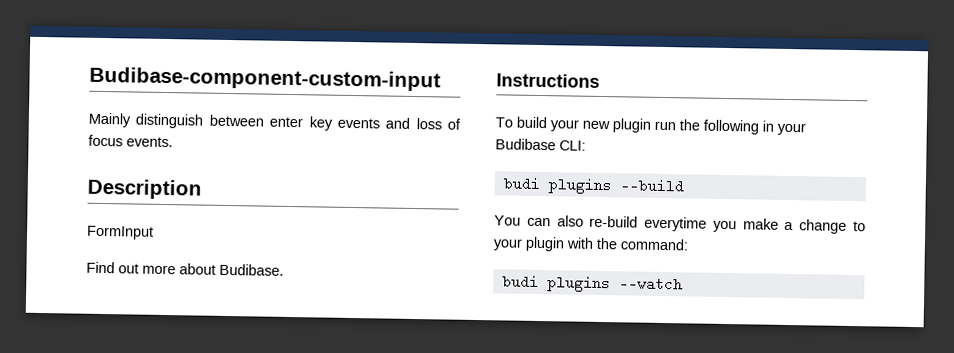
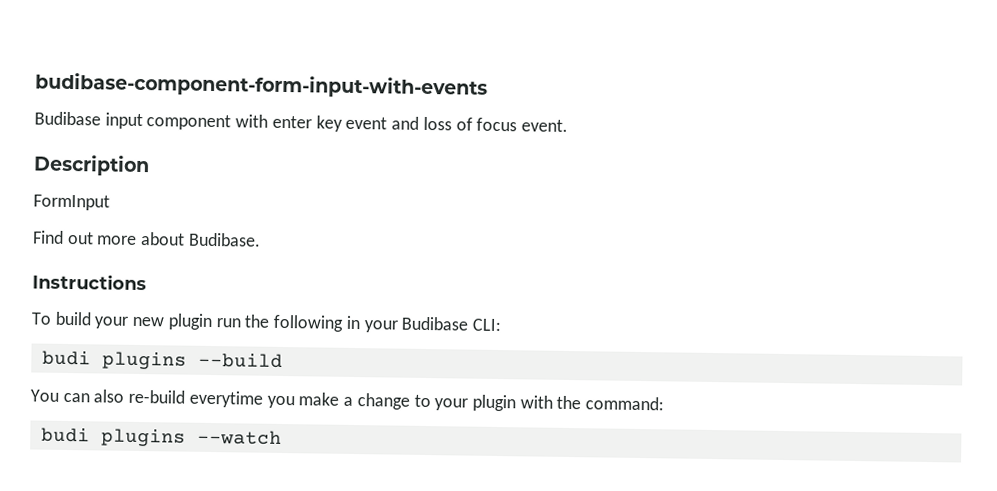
- Budibase-component-custom-input
- Mainly distinguish between enter key events and loss of focus events.
+ budibase-component-form-input-with-events
+ Budibase input component with enter key event and loss of focus event.

